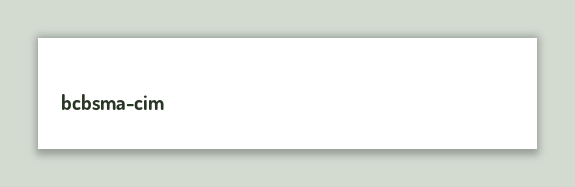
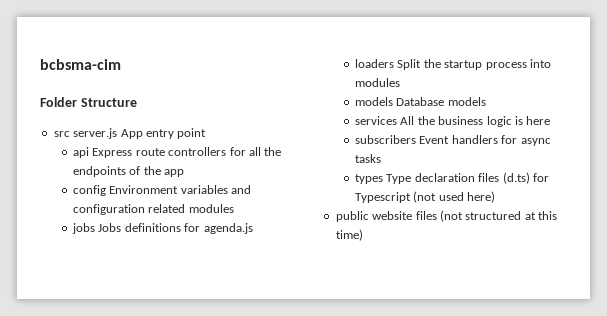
+ Folder Structure
+ src server.js App entry point
+ api Express route controllers for all the endpoints of the app
+ config Environment variables and configuration related modules
+ jobs Jobs definitions for agenda.js
+ loaders Split the startup process into modules
+ models Database models
+ services All the business logic is here
+ subscribers Event handlers for async tasks
+ types Type declaration files (d.ts) for Typescript (not used here)
+ public website files (not structured at this time)

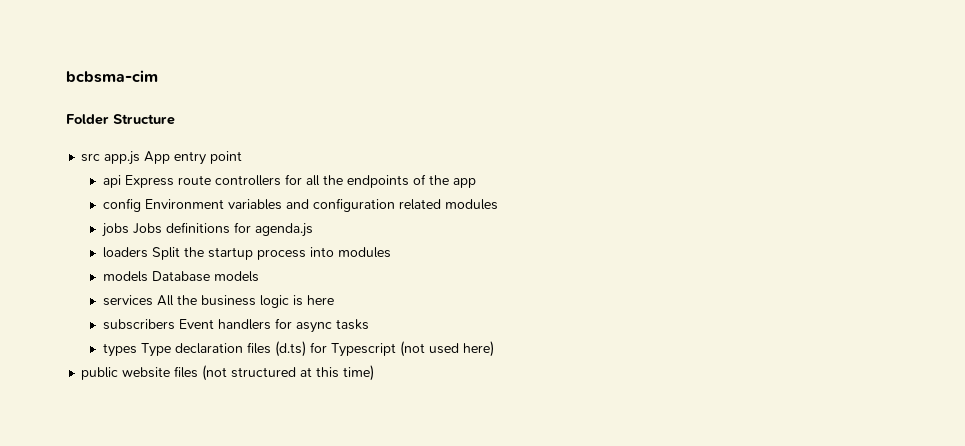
- src server.js App entry point
+ src app.js App entry point

